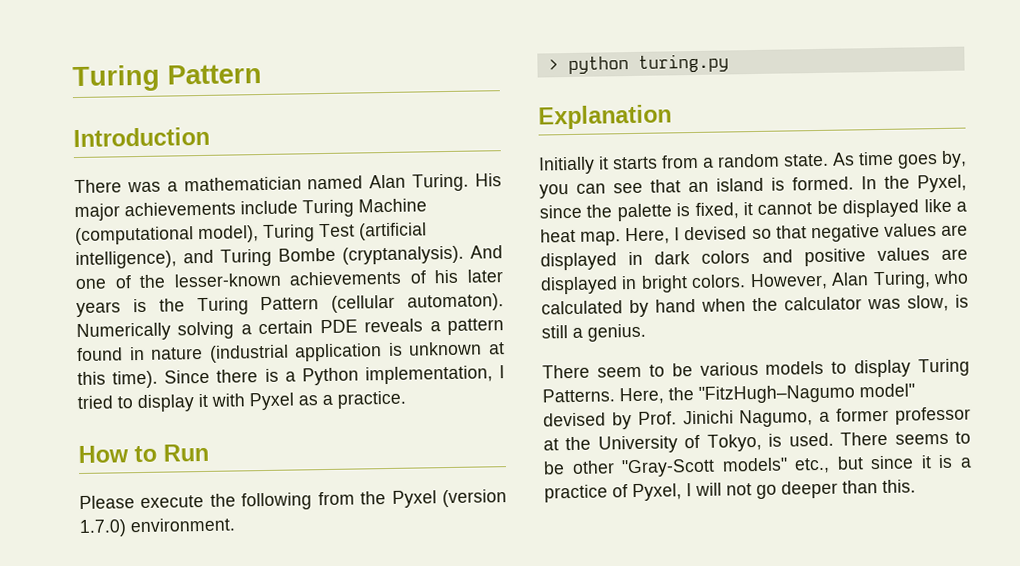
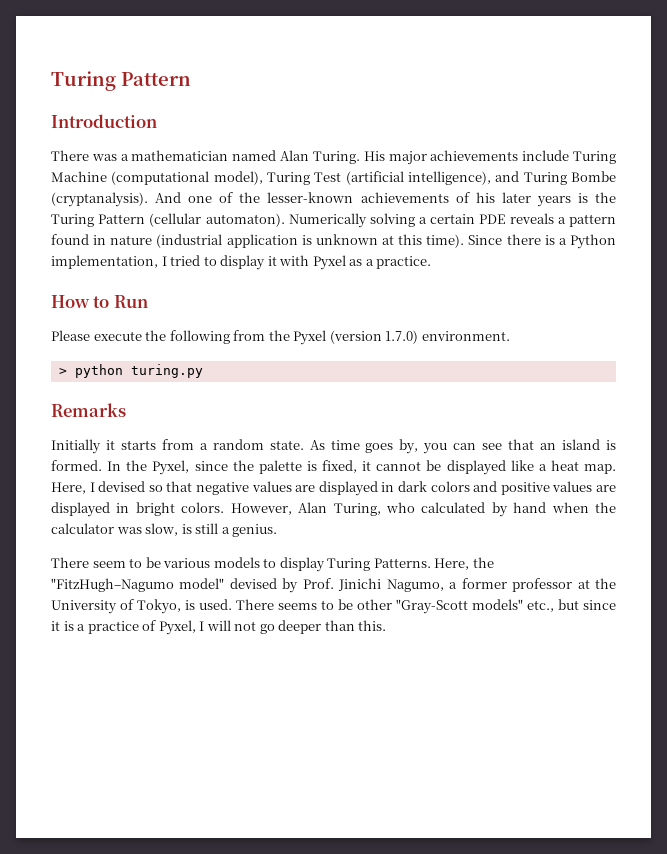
- Explanation
+ Remarks

